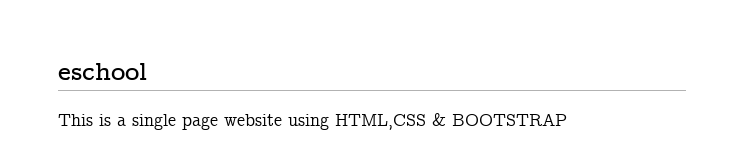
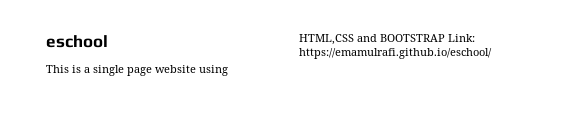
- This is a single page website using HTML,CSS & BOOTSTRAP
+ This is a single page website using HTML,CSS and BOOTSTRAP Link: https://emamulrafi.github.io/eschool/

